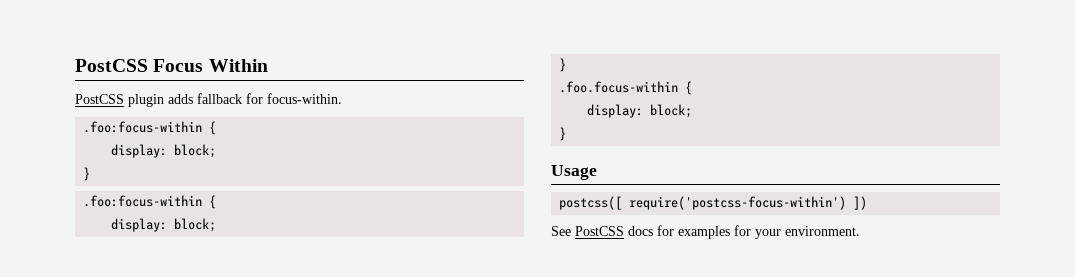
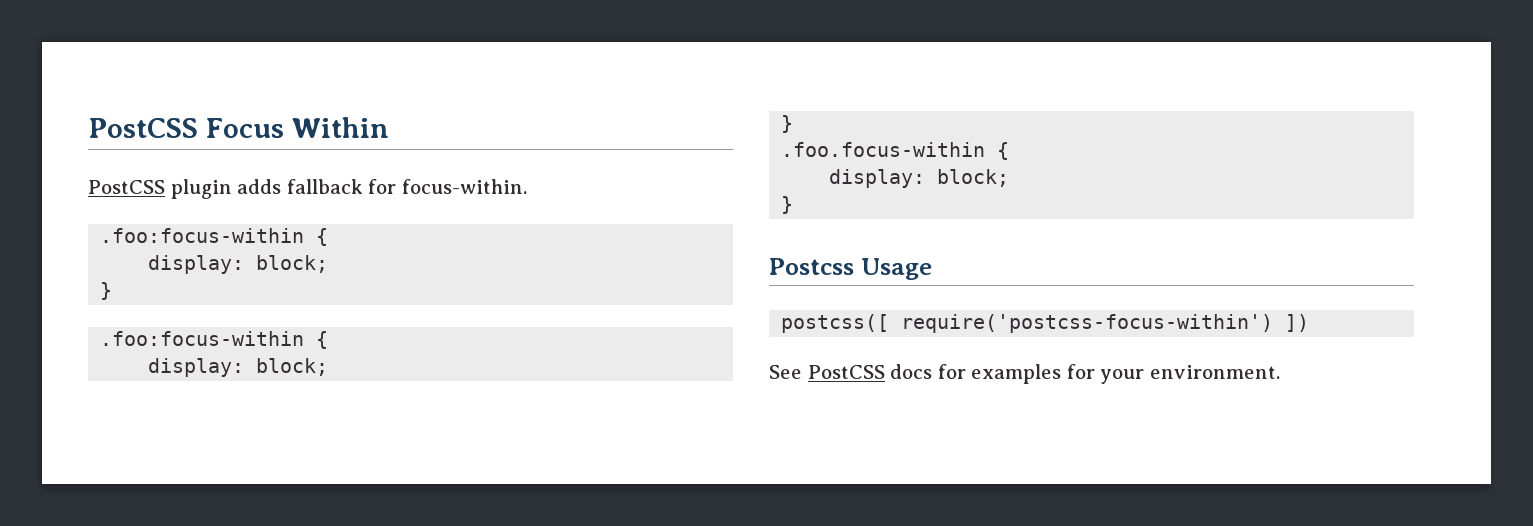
- Usage
+ Postcss Usage

